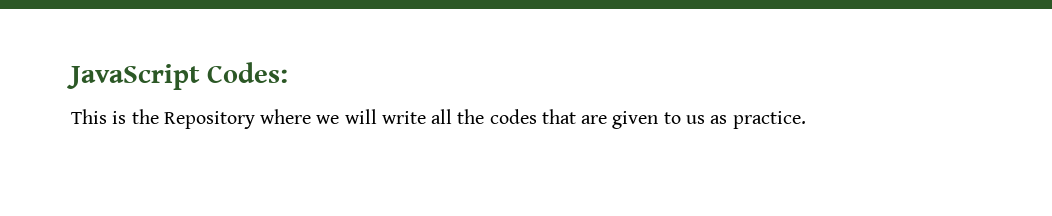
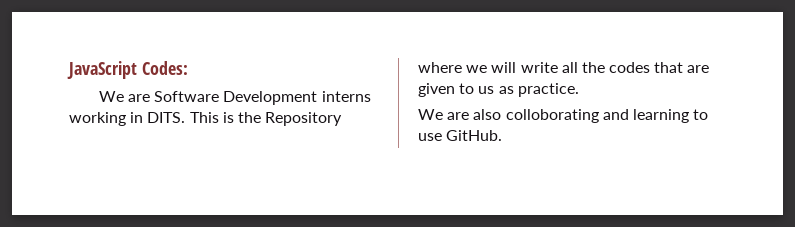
+ We are Software Development interns working in DITS.
+ We are also colloborating and learning to use GitHub.

